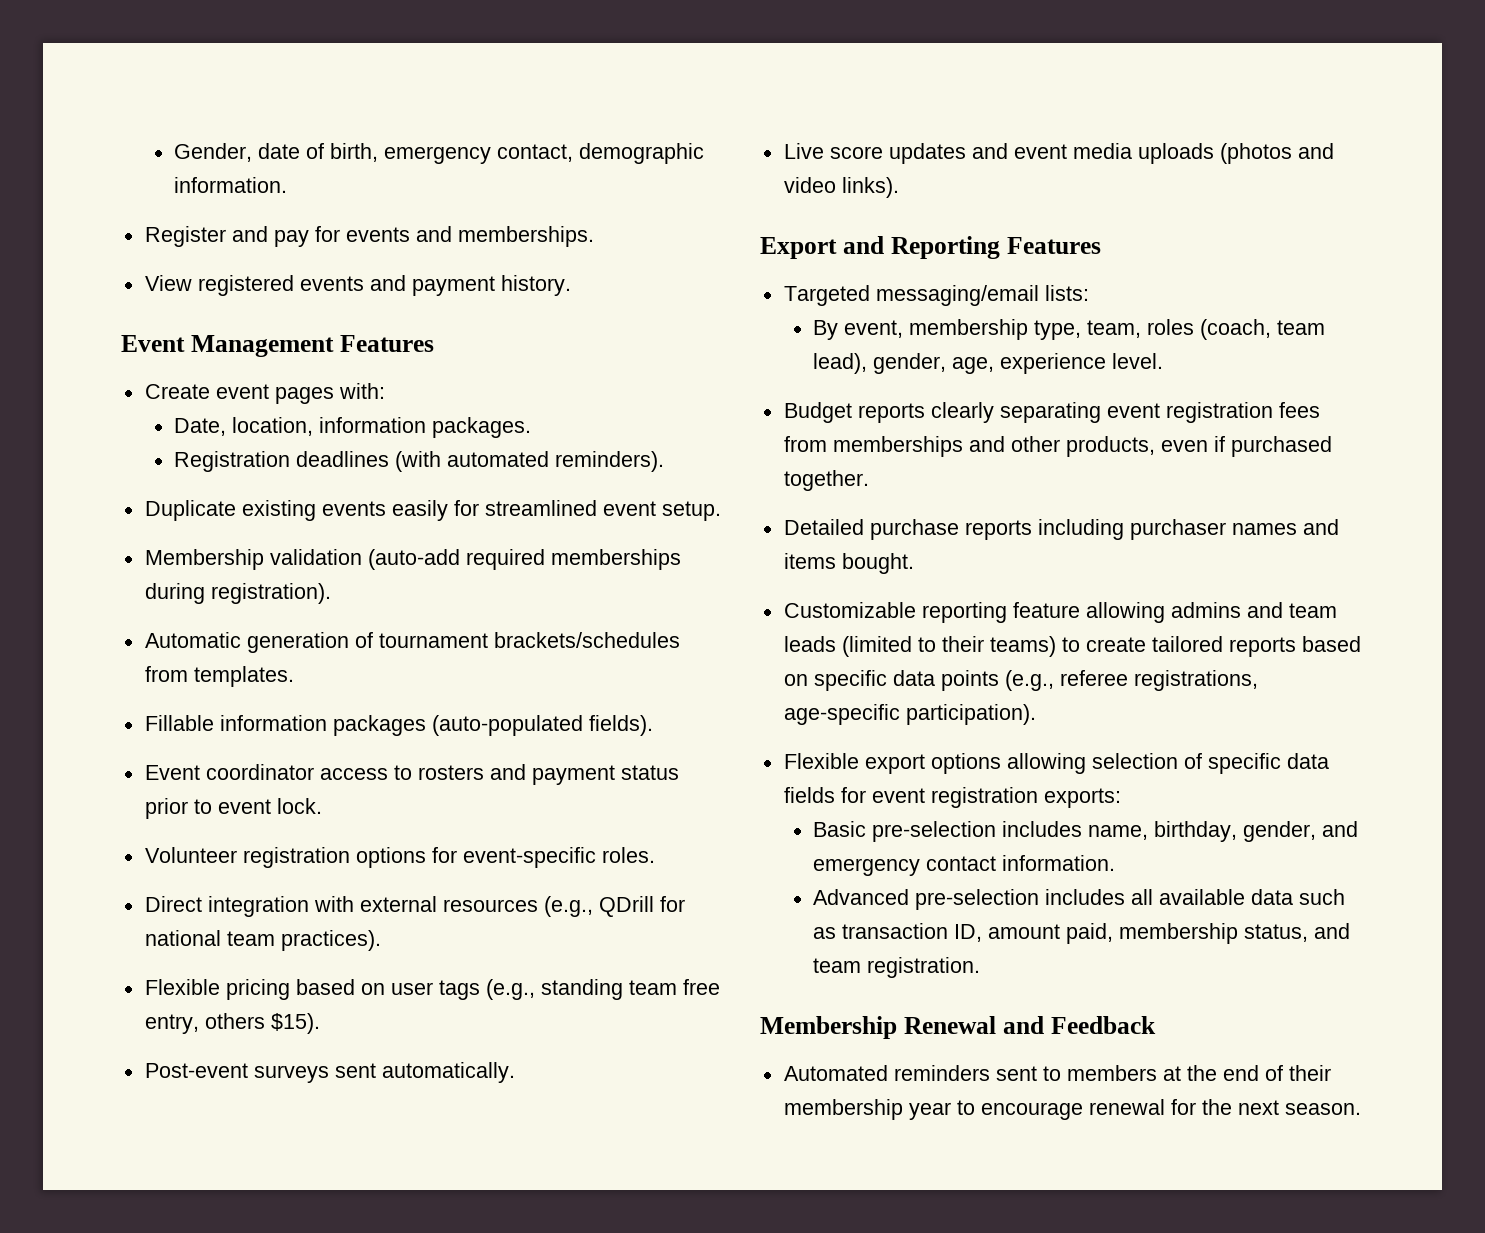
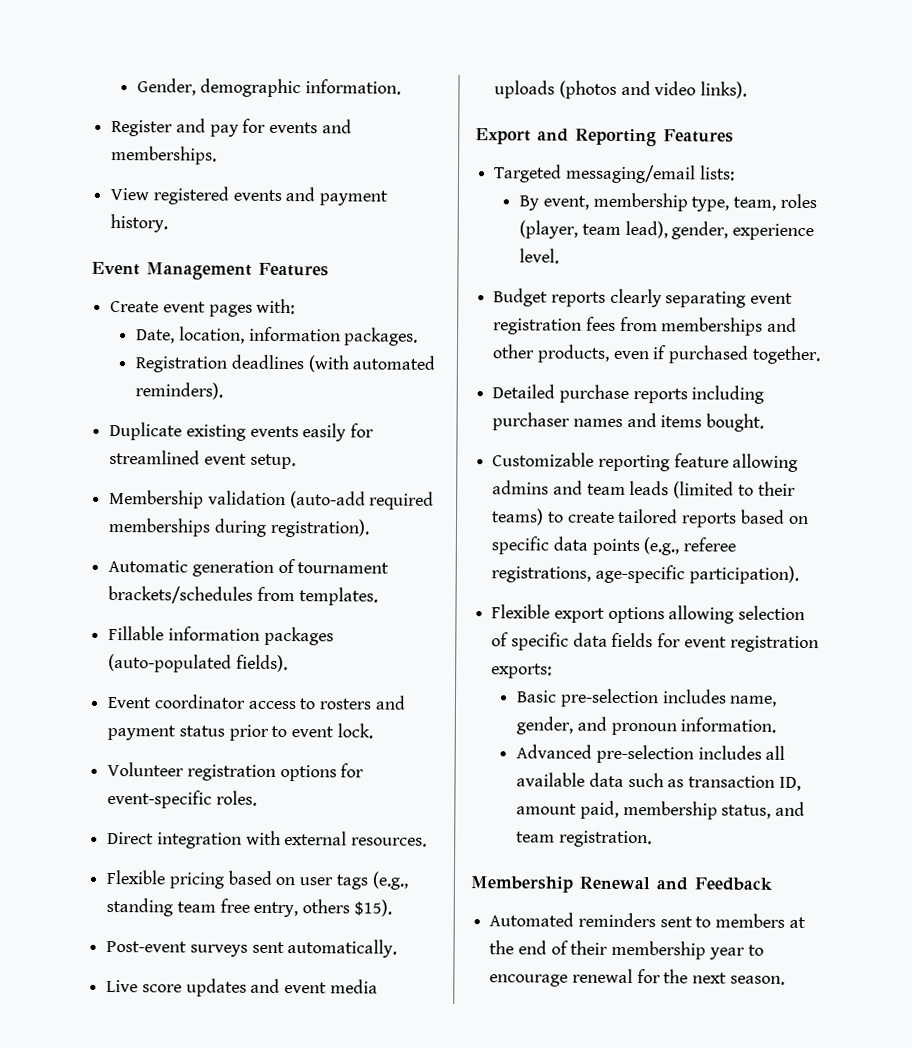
- Gender, date of birth, emergency contact, demographic information.
+ Gender, demographic information.
- Direct integration with external resources (e.g., QDrill for national team practices).
+ Direct integration with external resources.
- By event, membership type, team, roles (coach, team lead), gender, age, experience level.
+ By event, membership type, team, roles (player, team lead), gender, experience level.
- Basic pre-selection includes name, birthday, gender, and emergency contact information.
+ Basic pre-selection includes name, gender, and pronoun information.

